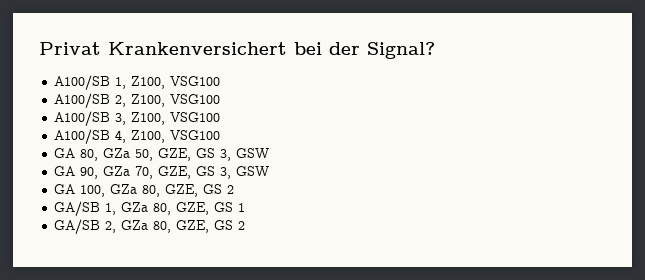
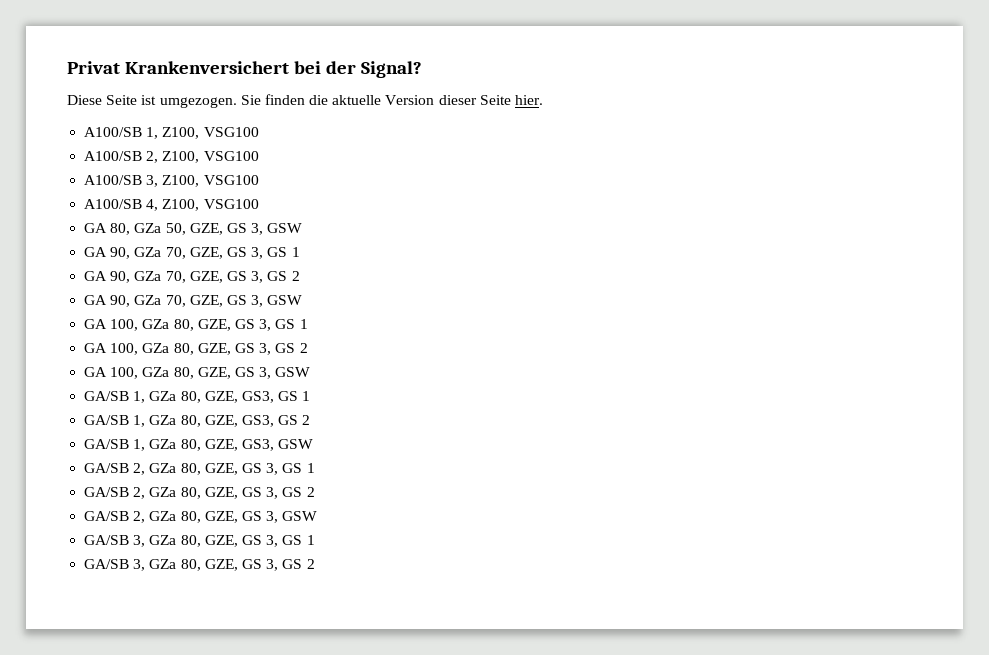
+ Diese Seite ist umgezogen. Sie finden die aktuelle Version dieser Seite hier.
+ GA 90, GZa 70, GZE, GS 3, GS 1
+ GA 90, GZa 70, GZE, GS 3, GS 2
- GA 100, GZa 80, GZE, GS 2
+ GA 100, GZa 80, GZE, GS 3, GS 1
+ GA 100, GZa 80, GZE, GS 3, GS 2
+ GA 100, GZa 80, GZE, GS 3, GSW
+ GA/SB 1, GZa 80, GZE, GS3, GS 1
+ GA/SB 1, GZa 80, GZE, GS3, GS 2
- GA/SB 1, GZa 80, GZE, GS 1
+ GA/SB 1, GZa 80, GZE, GS3, GSW
+ GA/SB 2, GZa 80, GZE, GS 3, GS 1
- GA/SB 2, GZa 80, GZE, GS 2
+ GA/SB 2, GZa 80, GZE, GS 3, GS 2
+ GA/SB 2, GZa 80, GZE, GS 3, GSW
+ GA/SB 3, GZa 80, GZE, GS 3, GS 1
+ GA/SB 3, GZa 80, GZE, GS 3, GS 2

